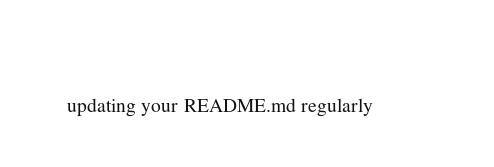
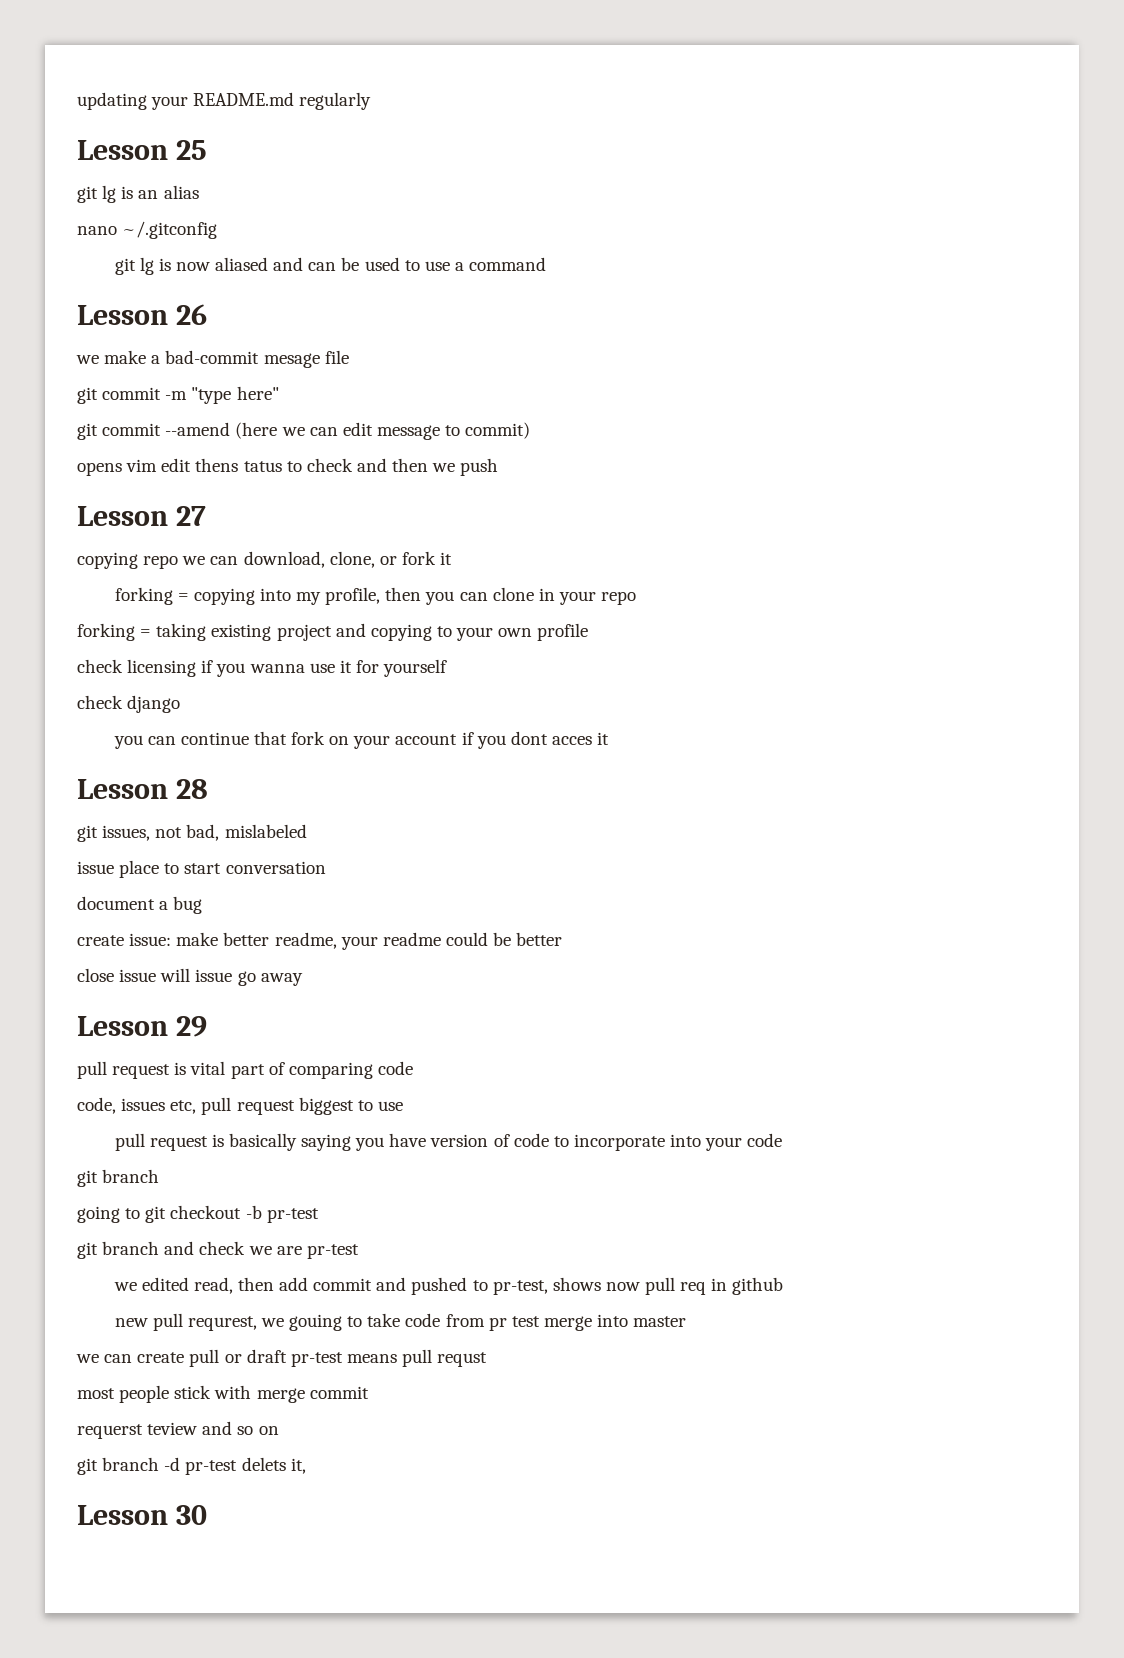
+ Lesson 25
+ git lg is an alias
+ nano ~/.gitconfig
+ git lg is now aliased and can be used to use a command
+ Lesson 26
+ we make a bad-commit mesage file
+ git commit -m "type here"
+ git commit --amend (here we can edit message to commit)
+ opens vim edit thens tatus to check and then we push
+ Lesson 27
+ copying repo we can download, clone, or fork it
+ forking = copying into my profile, then you can clone in your repo
+ forking = taking existing project and copying to your own profile
+ check licensing if you wanna use it for yourself
+ check django
+ you can continue that fork on your account if you dont acces it
+ Lesson 28
+ git issues, not bad, mislabeled
+ issue place to start conversation
+ document a bug
+ create issue: make better readme, your readme could be better
+ close issue will issue go away
+ Lesson 29
+ pull request is vital part of comparing code
+ code, issues etc, pull request biggest to use
+ pull request is basically saying you have version of code to incorporate into your code
+ git branch
+ going to git checkout -b pr-test
+ git branch and check we are pr-test
+ we edited read, then add commit and pushed to pr-test, shows now pull req in github
+ new pull requrest, we gouing to take code from pr test merge into master
+ we can create pull or draft pr-test means pull requst
+ most people stick with merge commit
+ requerst teview and so on
+ git branch -d pr-test delets it,
+ Lesson 30

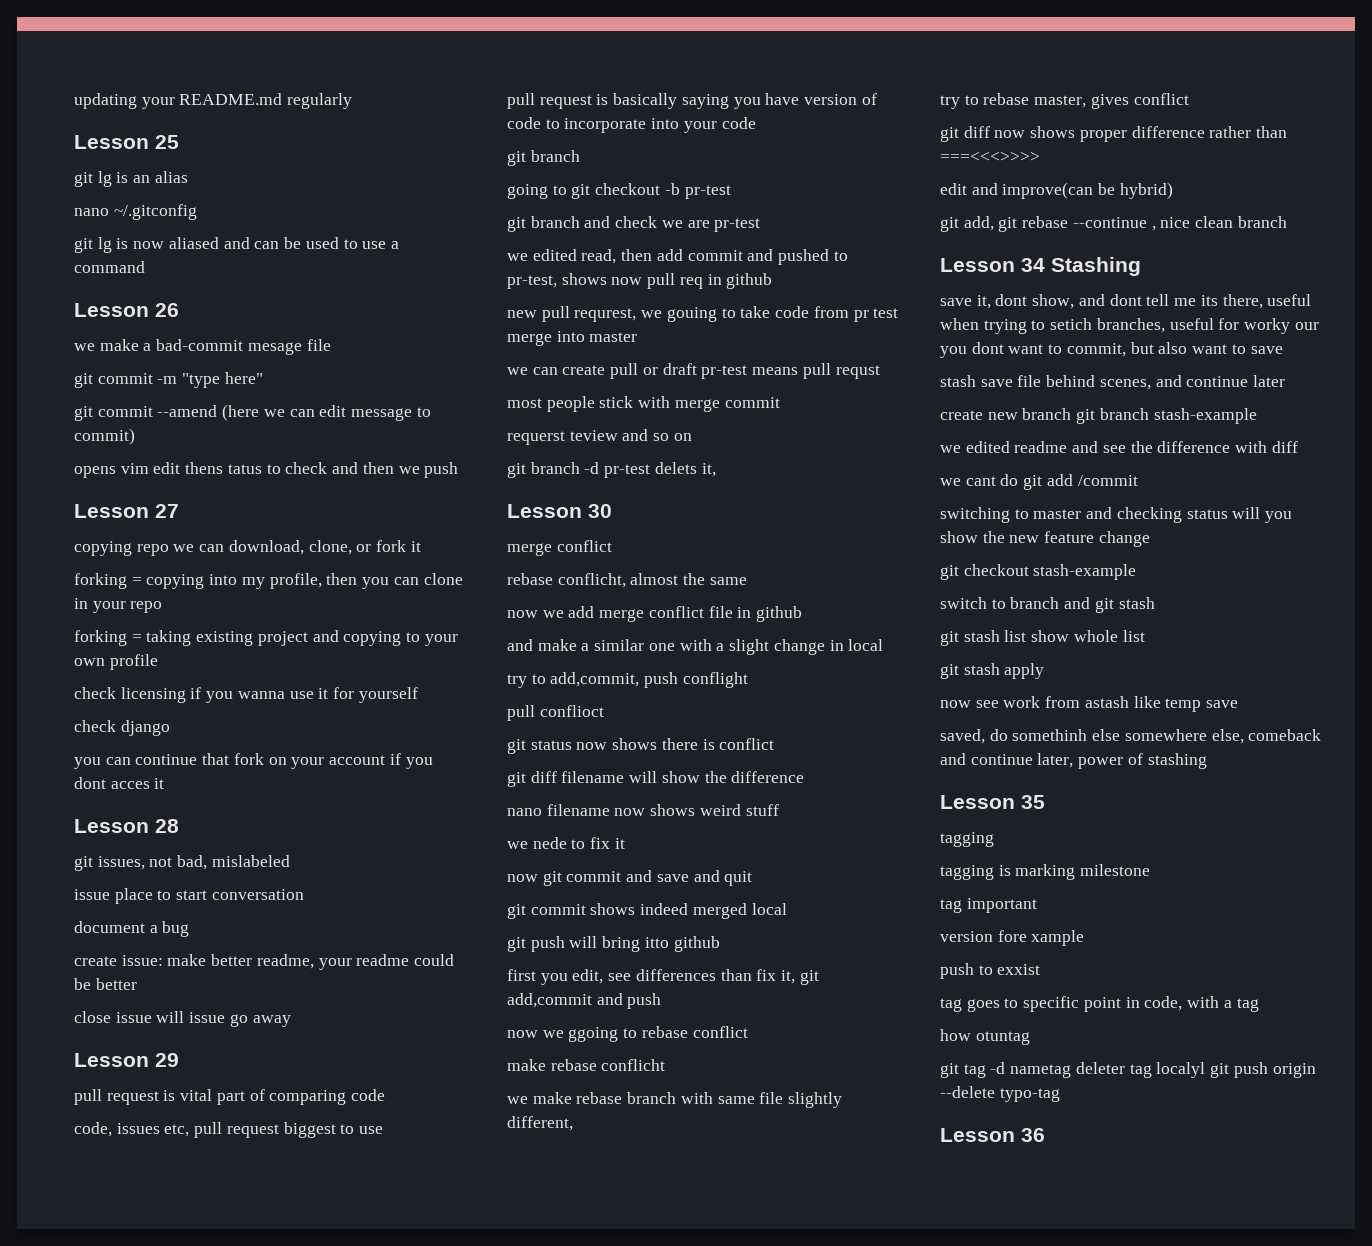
  Lesson 30
+ merge conflict
+ rebase conflicht, almost the same
+ now we add merge conflict file in github
+ and make a similar one with a slight change in local
+ try to add,commit, push conflight
+ pull conflioct
+ git status now shows there is conflict
+ git diff filename will show the difference
+ nano filename now shows weird stuff
+ we nede to fix it
+ now git commit and save and quit
+ git commit shows indeed merged local
+ git push will bring itto github
+ first you edit, see differences than fix it, git add,commit and push
+ now we ggoing to rebase conflict
+ make rebase conflicht
+ we make rebase branch with same file slightly different,
+ try to rebase master, gives conflict
+ git diff now shows proper difference rather than ===<<<>>>>
+ edit and improve(can be hybrid)
+ git add, git rebase --continue , nice clean branch
+ Lesson 34 Stashing
+ save it, dont show, and dont tell me its there, useful when trying to setich branches, useful for worky our you dont want to commit, but also want to save
+ stash save file behind scenes, and continue later
+ create new branch git branch stash-example
+ we edited readme and see the difference with diff
+ we cant do git add /commit
+ switching to master and checking status will you show the new feature change
+ git checkout stash-example
+ switch to branch and git stash
+ git stash list show whole list
+ git stash apply
+ now see work from astash like temp save
+ saved, do somethinh else somewhere else, comeback and continue later, power of stashing
+ Lesson 35
+ tagging
+ tagging is marking milestone
+ tag important
+ version fore xample
+ push to exxist
+ tag goes to specific point in code, with a tag
+ how otuntag
+ git tag -d nametag deleter tag localyl git push origin --delete typo-tag
+ Lesson 36

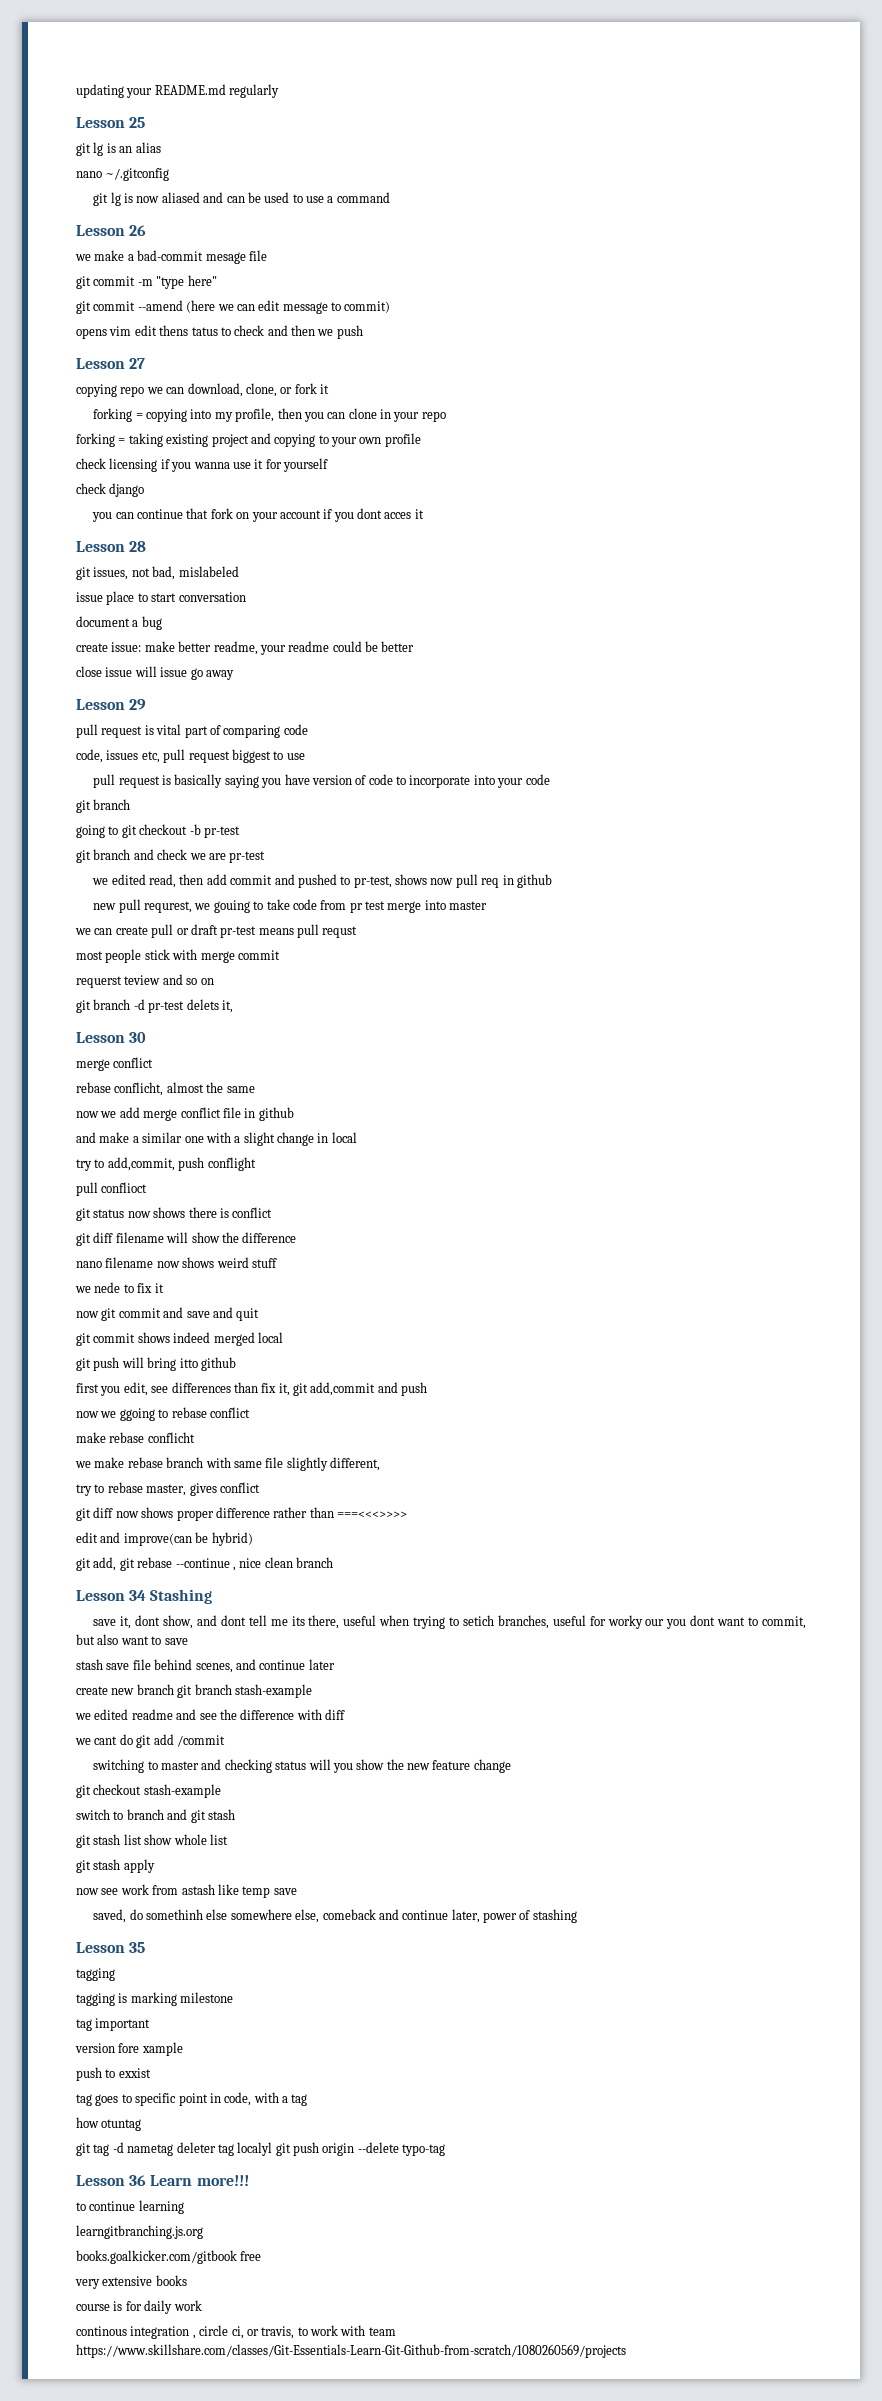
- Lesson 36
+ Lesson 36 Learn more!!!
+ to continue learning
+ learngitbranching.js.org
+ books.goalkicker.com/gitbook free
+ very extensive books
+ course is for daily work
+ continous integration , circle ci, or travis, to work with team https://www.skillshare.com/classes/Git-Essentials-Learn-Git-Github-from-scratch/1080260569/projects

